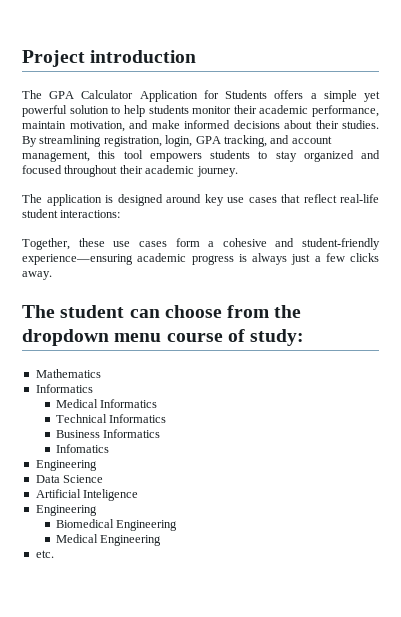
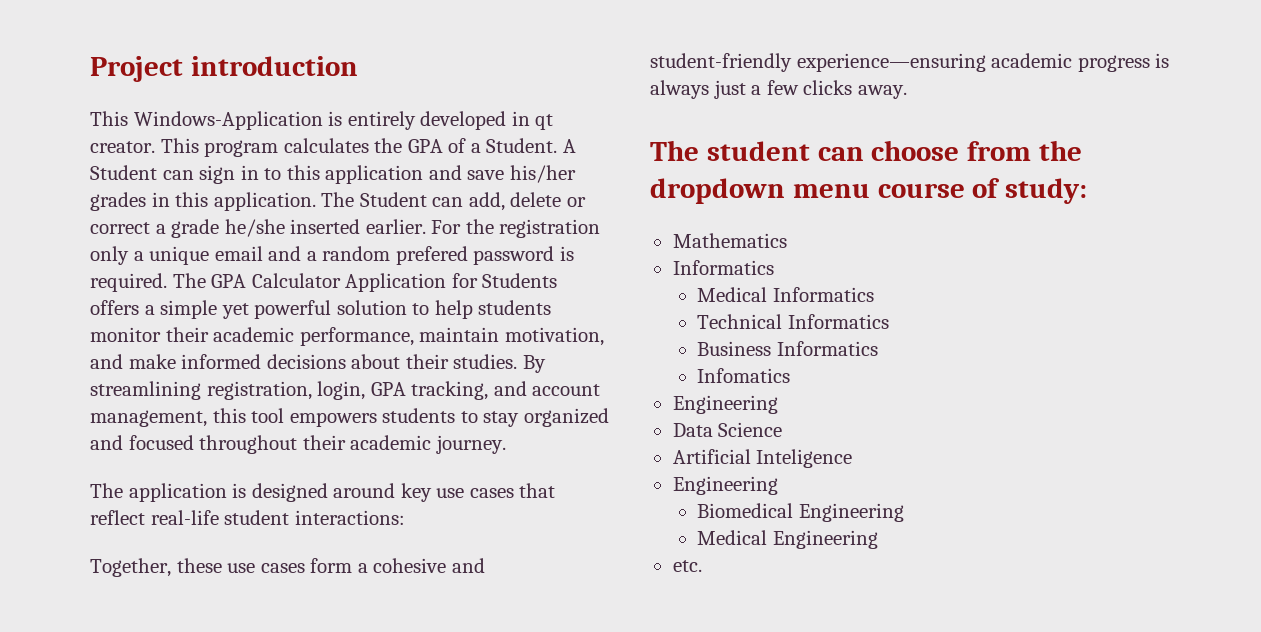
+ This Windows-Application is entirely developed in qt creator. This program calculates the GPA of a Student. A Student can sign in to this application and save his/her grades in this application. The Student can add, delete or correct a grade he/she inserted earlier. For the registration only a unique email and a random prefered password is required.

